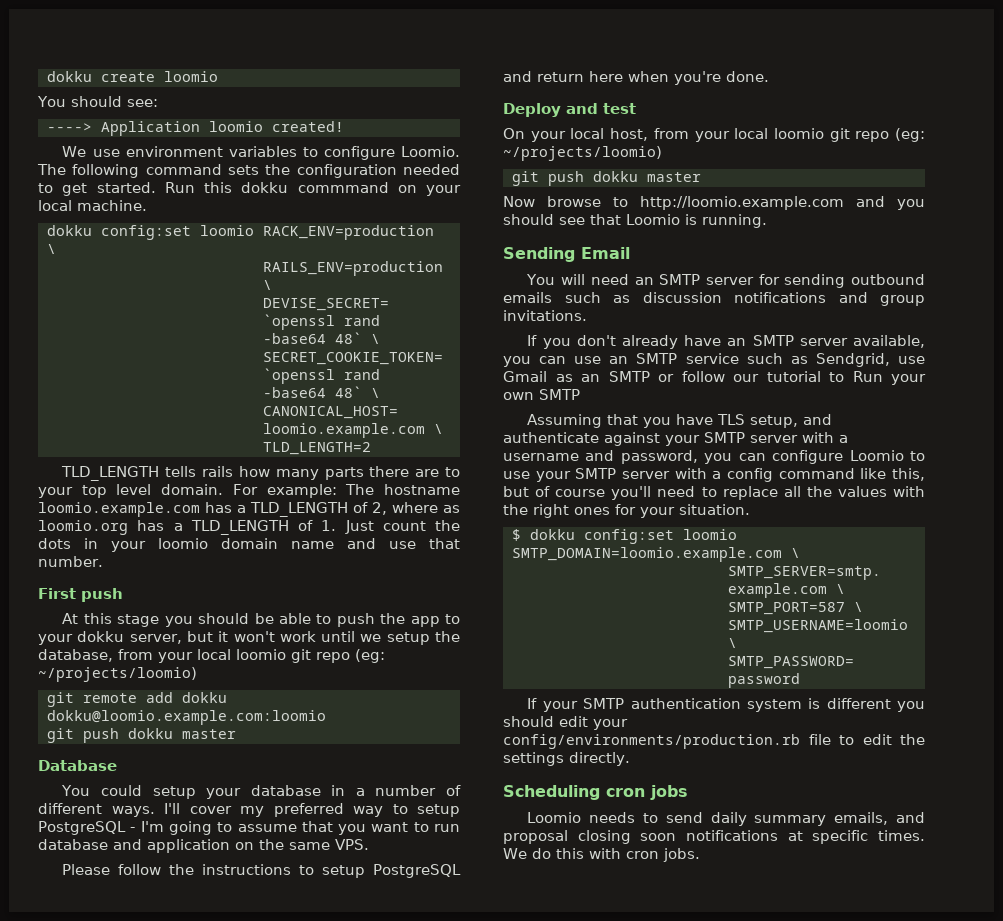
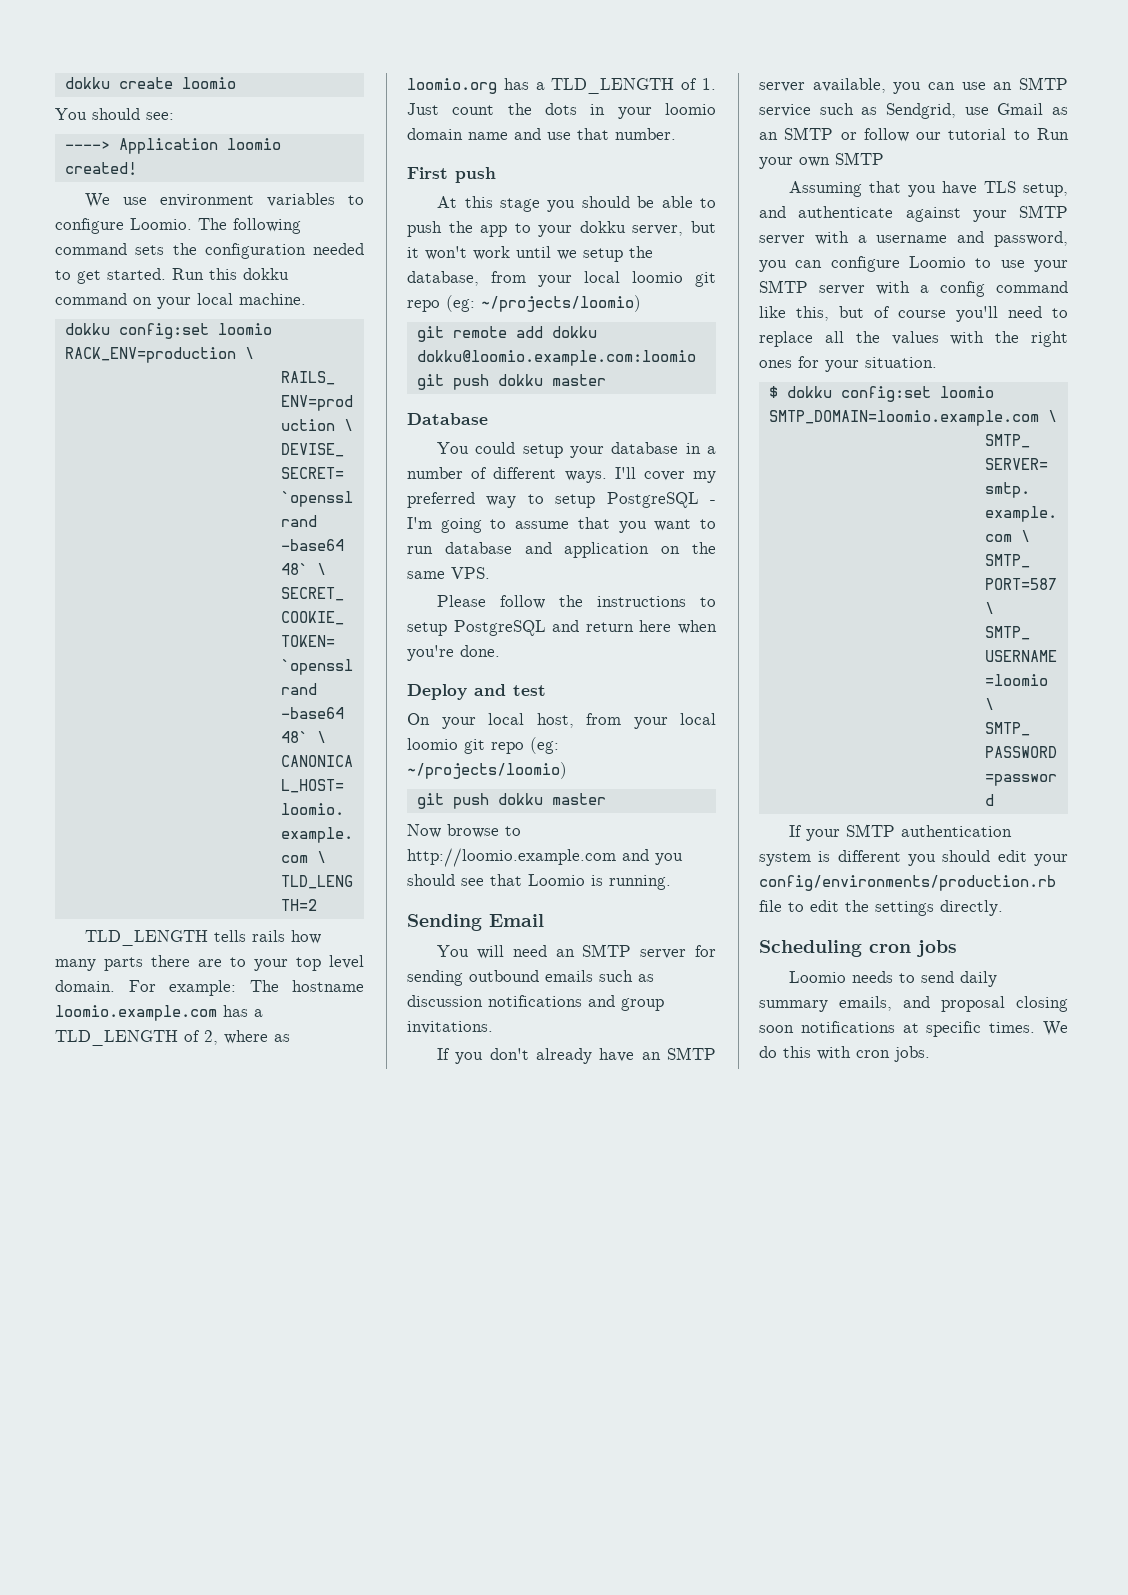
- Run this dokku commmand on your local machine.
+ Run this dokku command on your local machine.

